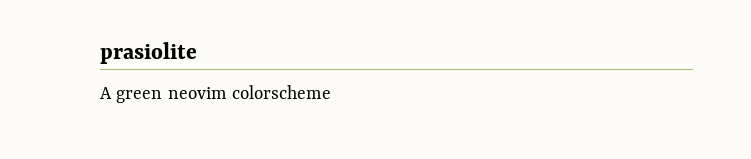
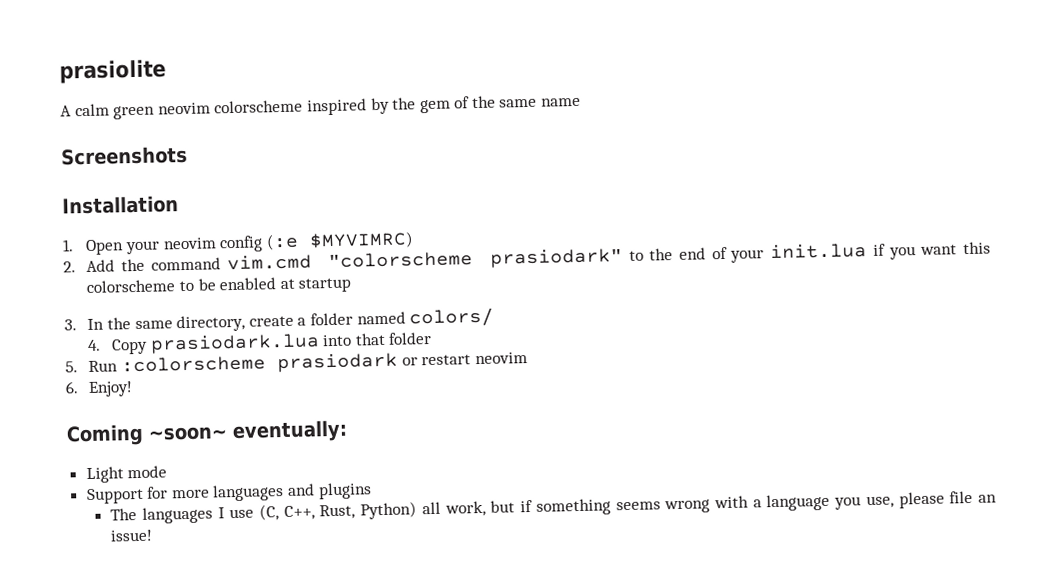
- A green neovim colorscheme
+ A calm green neovim colorscheme inspired by the gem of the same name
+ Screenshots
+ Installation
+ 1. Open your neovim config (:e $MYVIMRC)
+ 2. Add the command vim.cmd "colorscheme prasiodark" to the end of your init.lua if you want this colorscheme to be enabled at startup
+ 3. In the same directory, create a folder named colors/
+ 4. Copy prasiodark.lua into that folder
+ 5. Run :colorscheme prasiodark or restart neovim
+ 6. Enjoy!
+ Coming ~soon~ eventually:
+ Light mode
+ Support for more languages and plugins
+ The languages I use (C, C++, Rust, Python) all work, but if something seems wrong with a language you use, please file an issue!

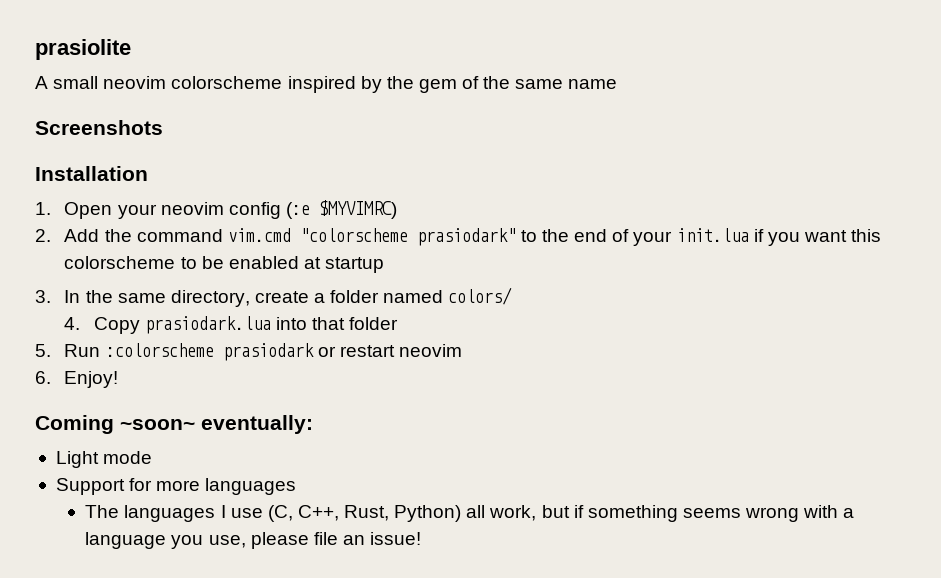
- A calm green neovim colorscheme inspired by the gem of the same name
+ A small neovim colorscheme inspired by the gem of the same name
- Support for more languages and plugins
+ Support for more languages

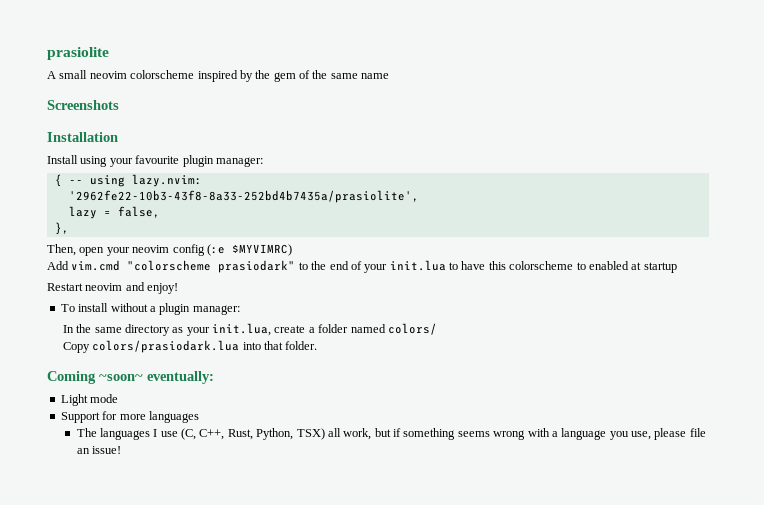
- 1. Open your neovim config (:e $MYVIMRC)
+ Install using your favourite plugin manager:
+ { -- using lazy.nvim:
+ '2962fe22-10b3-43f8-8a33-252bd4b7435a/prasiolite',
+ lazy = false,
+ },
+ Then, open your neovim config (:e $MYVIMRC)
- 2. Add the command vim.cmd "colorscheme prasiodark" to the end of your init.lua if you want this colorscheme to be enabled at startup
+ Add vim.cmd "colorscheme prasiodark" to the end of your init.lua to have this colorscheme to enabled at startup
- 3. In the same directory, create a folder named colors/
+ Restart neovim and enjoy!
+ To install without a plugin manager:
+ In the same directory as your init.lua, create a folder named colors/
- 4. Copy prasiodark.lua into that folder
- 5. Run :colorscheme prasiodark or restart neovim
- 6. Enjoy!
+ Copy colors/prasiodark.lua into that folder.
- The languages I use (C, C++, Rust, Python) all work, but if something seems wrong with a language you use, please file an issue!
+ The languages I use (C, C++, Rust, Python, TSX) all work, but if something seems wrong with a language you use, please file an issue!

